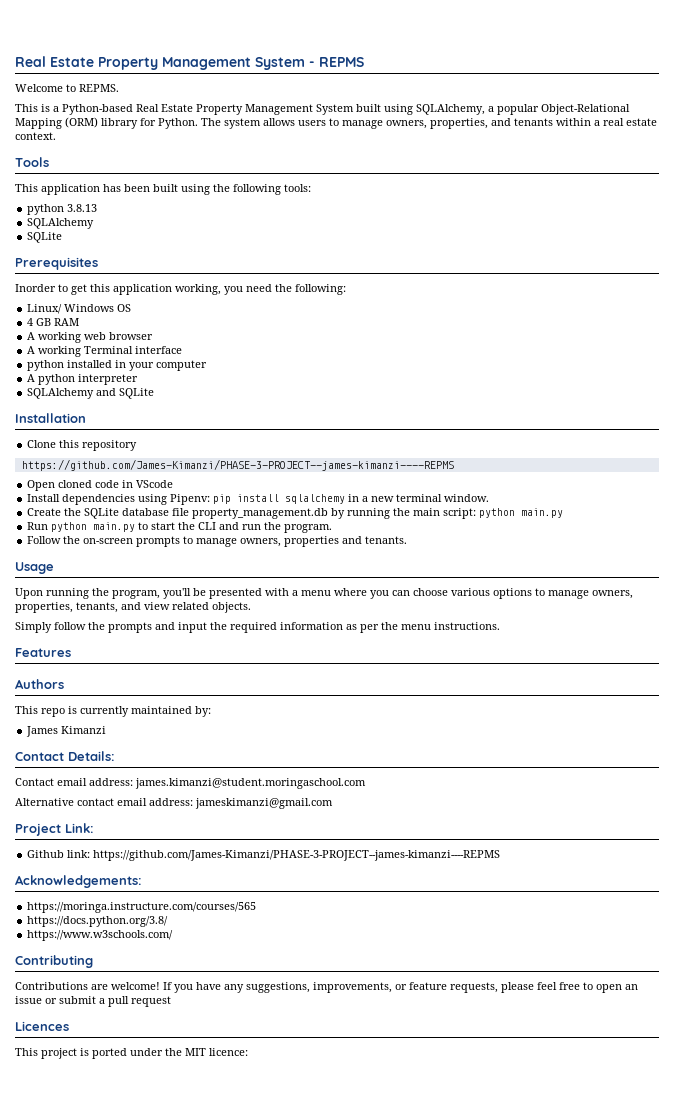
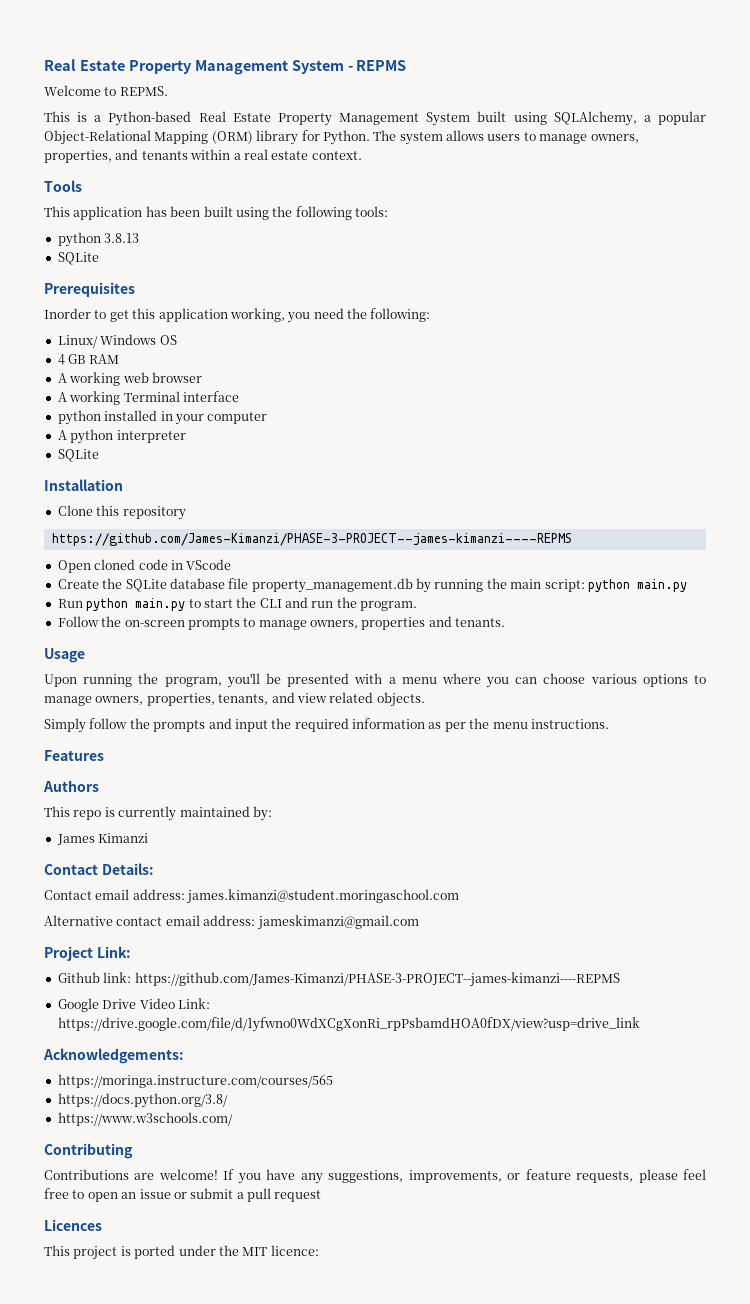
  python 3.8.13
- SQLAlchemy
  A python interpreter
- SQLAlchemy and SQLite
+ SQLite
- Install dependencies using Pipenv: pip install sqlalchemy in a new terminal window.
+ Google Drive Video Link: https://drive.google.com/file/d/1yfwno0WdXCgXonRi_rpPsbamdHOA0fDX/view?usp=drive_link

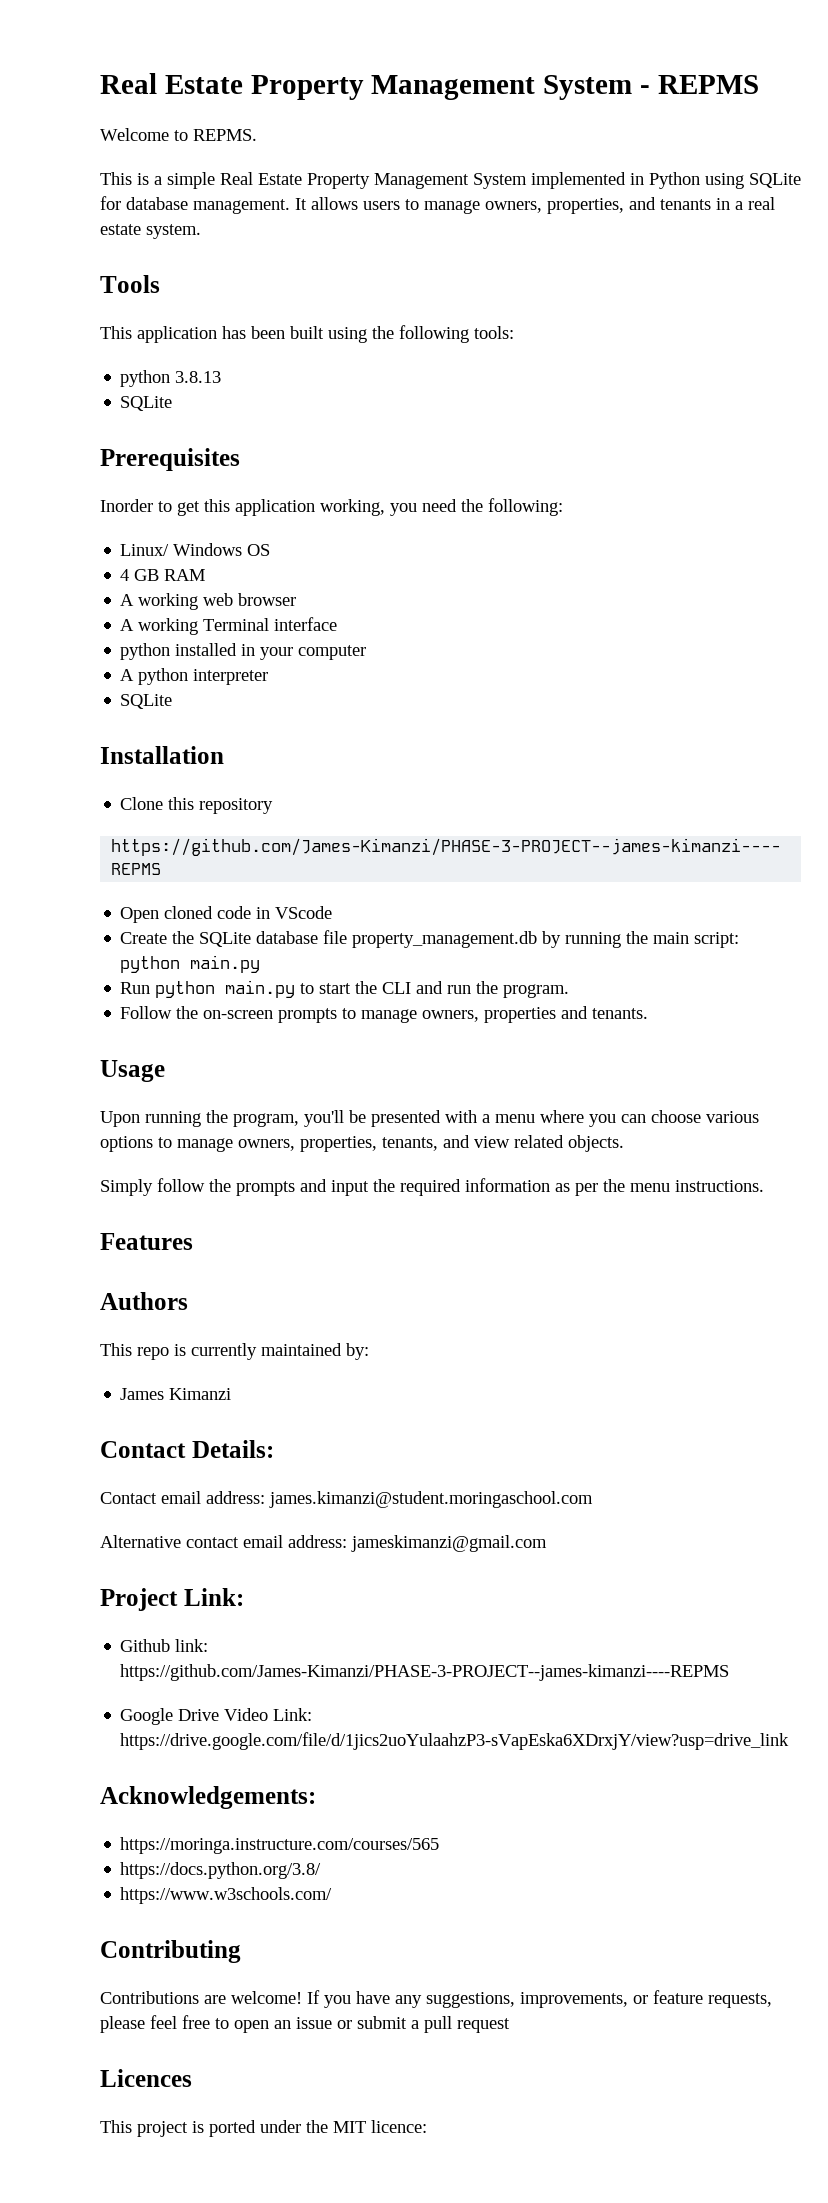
- This is a Python-based Real Estate Property Management System built using SQLAlchemy, a popular Object-Relational Mapping (ORM) library for Python. The system allows users to manage owners, properties, and tenants within a real estate context.
+ This is a simple Real Estate Property Management System implemented in Python using SQLite for database management. It allows users to manage owners, properties, and tenants in a real estate system.
- Google Drive Video Link: https://drive.google.com/file/d/1yfwno0WdXCgXonRi_rpPsbamdHOA0fDX/view?usp=drive_link
+ Google Drive Video Link: https://drive.google.com/file/d/1jics2uoYulaahzP3-sVapEska6XDrxjY/view?usp=drive_link

